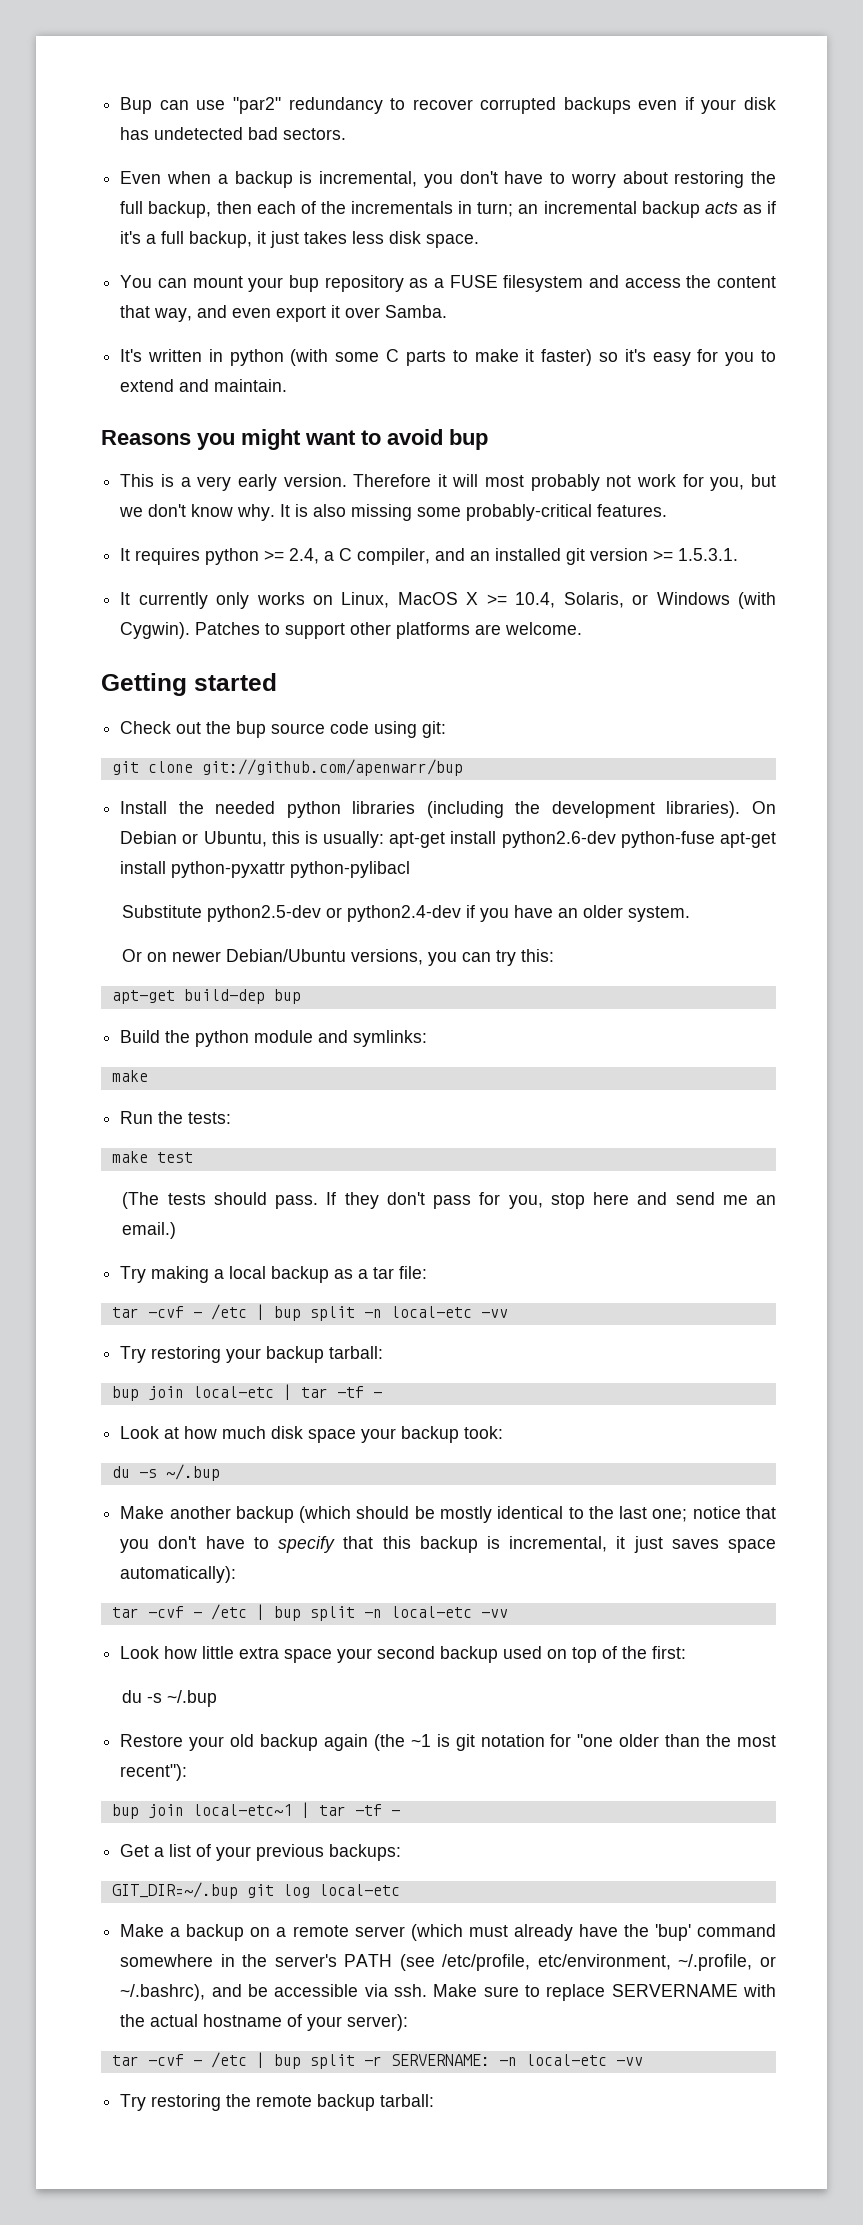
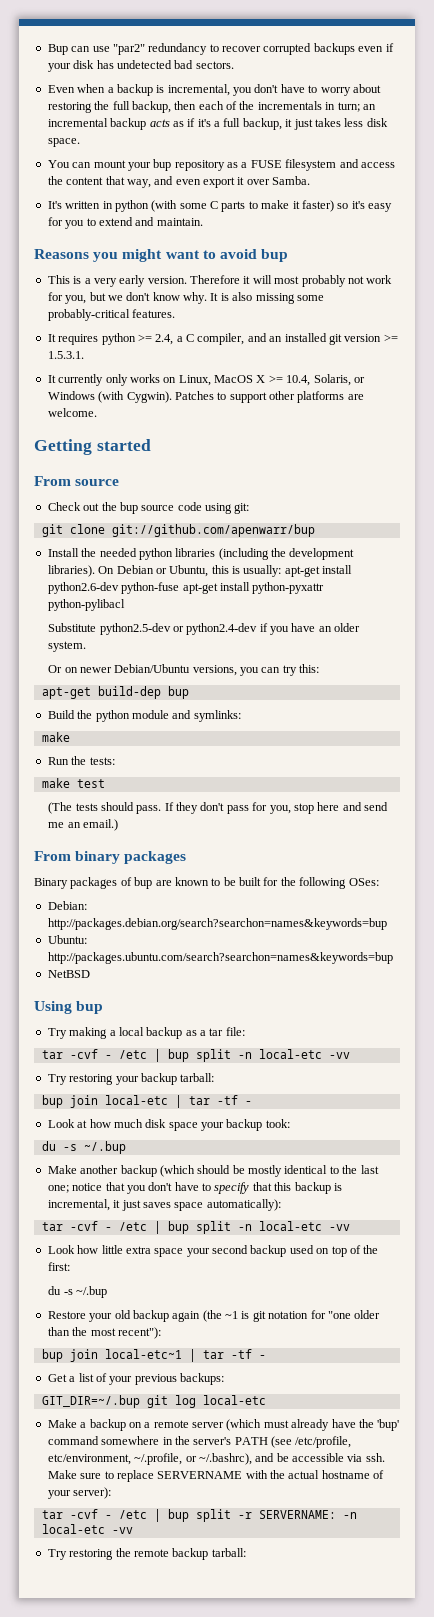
+ From source
+ From binary packages
+ Binary packages of bup are known to be built for the following OSes:
+ Debian: http://packages.debian.org/search?searchon=names&keywords=bup
+ Ubuntu: http://packages.ubuntu.com/search?searchon=names&keywords=bup
+ NetBSD
+ Using bup

